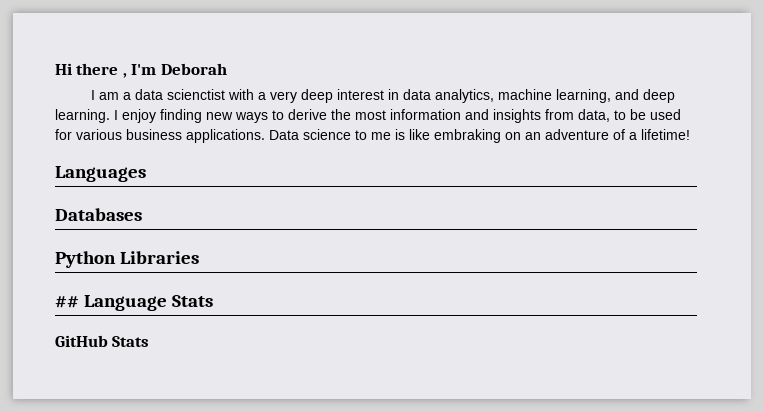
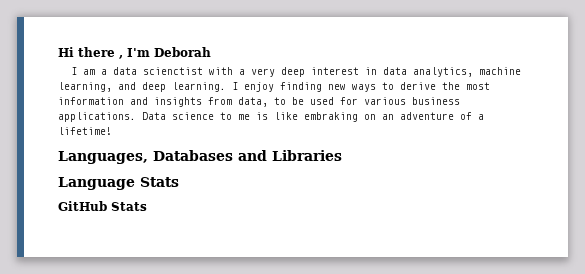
- Languages
- Databases
- Python Libraries
+ Languages, Databases and Libraries
- ## Language Stats
+ Language Stats

